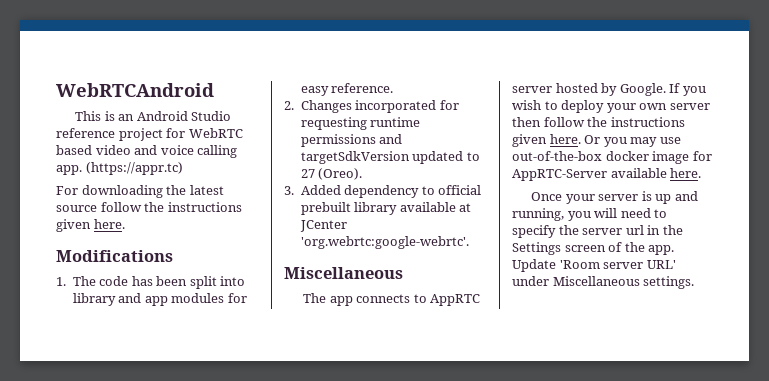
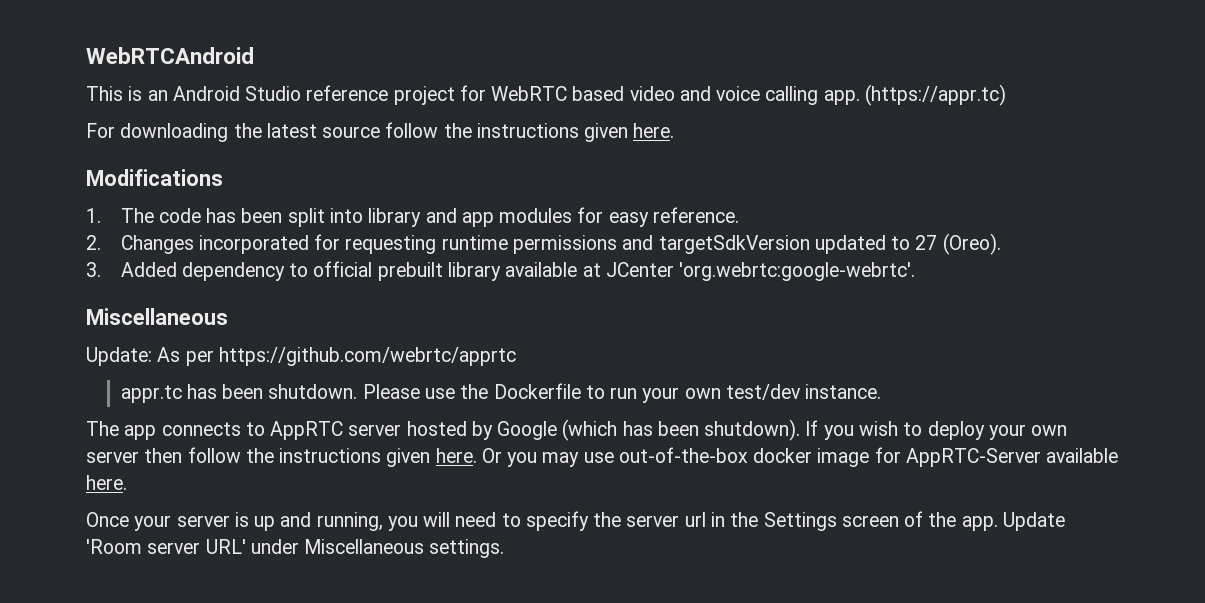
+ Update: As per https://github.com/webrtc/apprtc
+ appr.tc has been shutdown. Please use the Dockerfile to run your own test/dev instance.
- The app connects to AppRTC server hosted by Google.
+ The app connects to AppRTC server hosted by Google (which has been shutdown).

